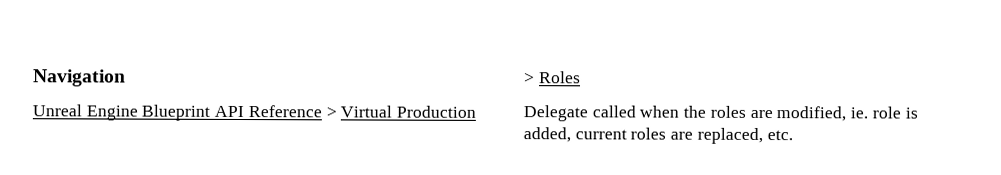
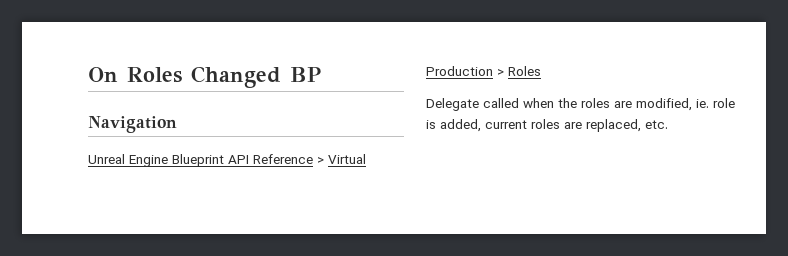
+ On Roles Changed BP

